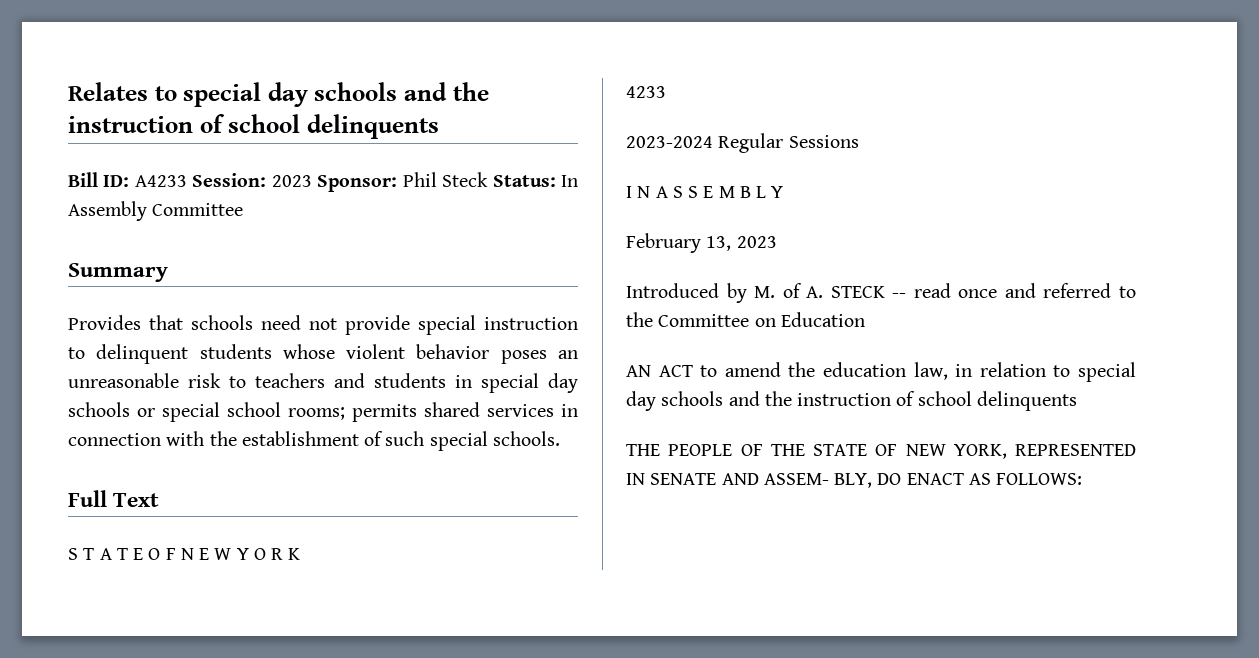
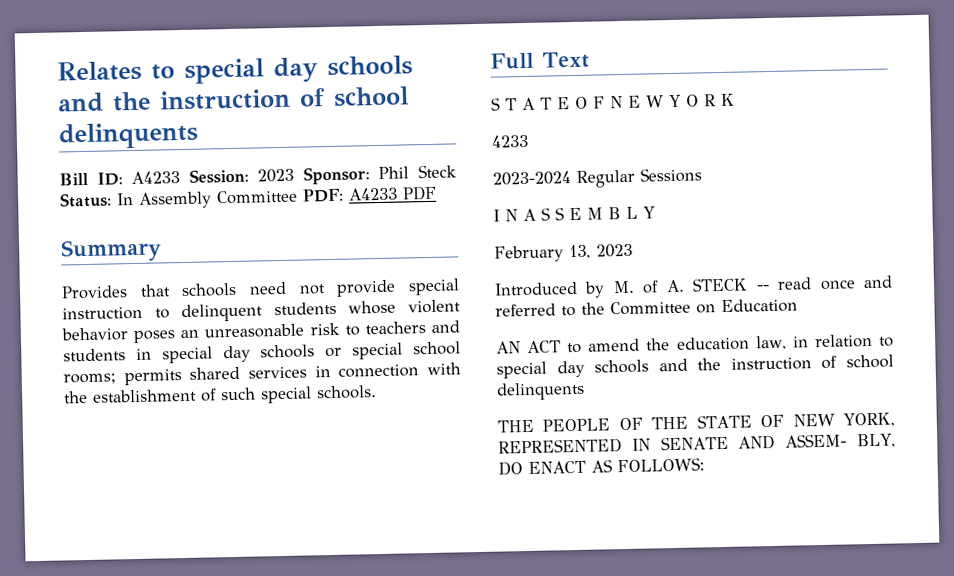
- Bill ID: A4233 Session: 2023 Sponsor: Phil Steck Status: In Assembly Committee
+ Bill ID: A4233 Session: 2023 Sponsor: Phil Steck Status: In Assembly Committee PDF: A4233 PDF

